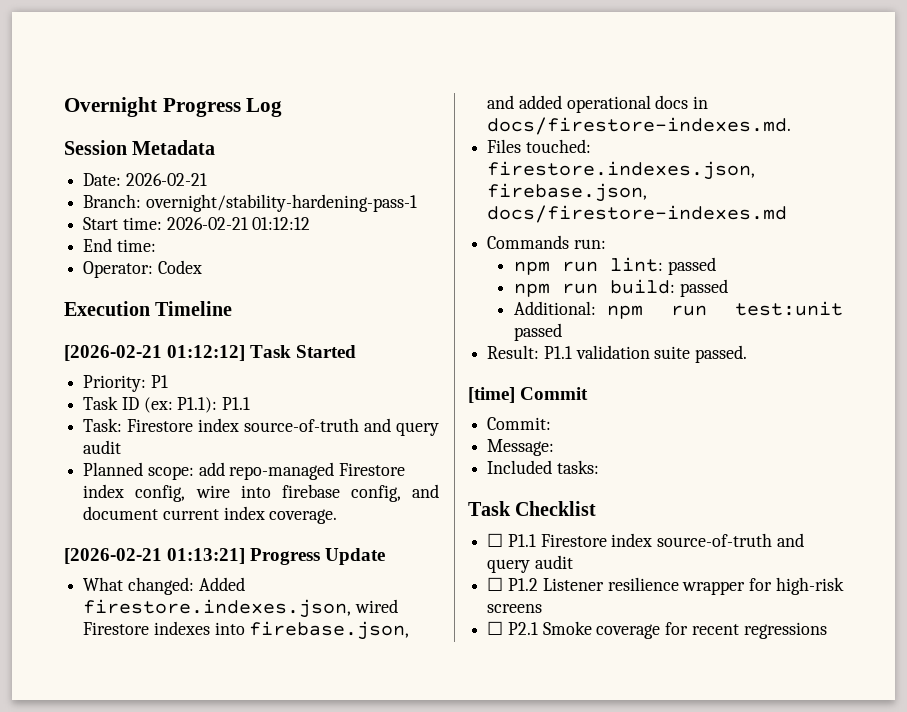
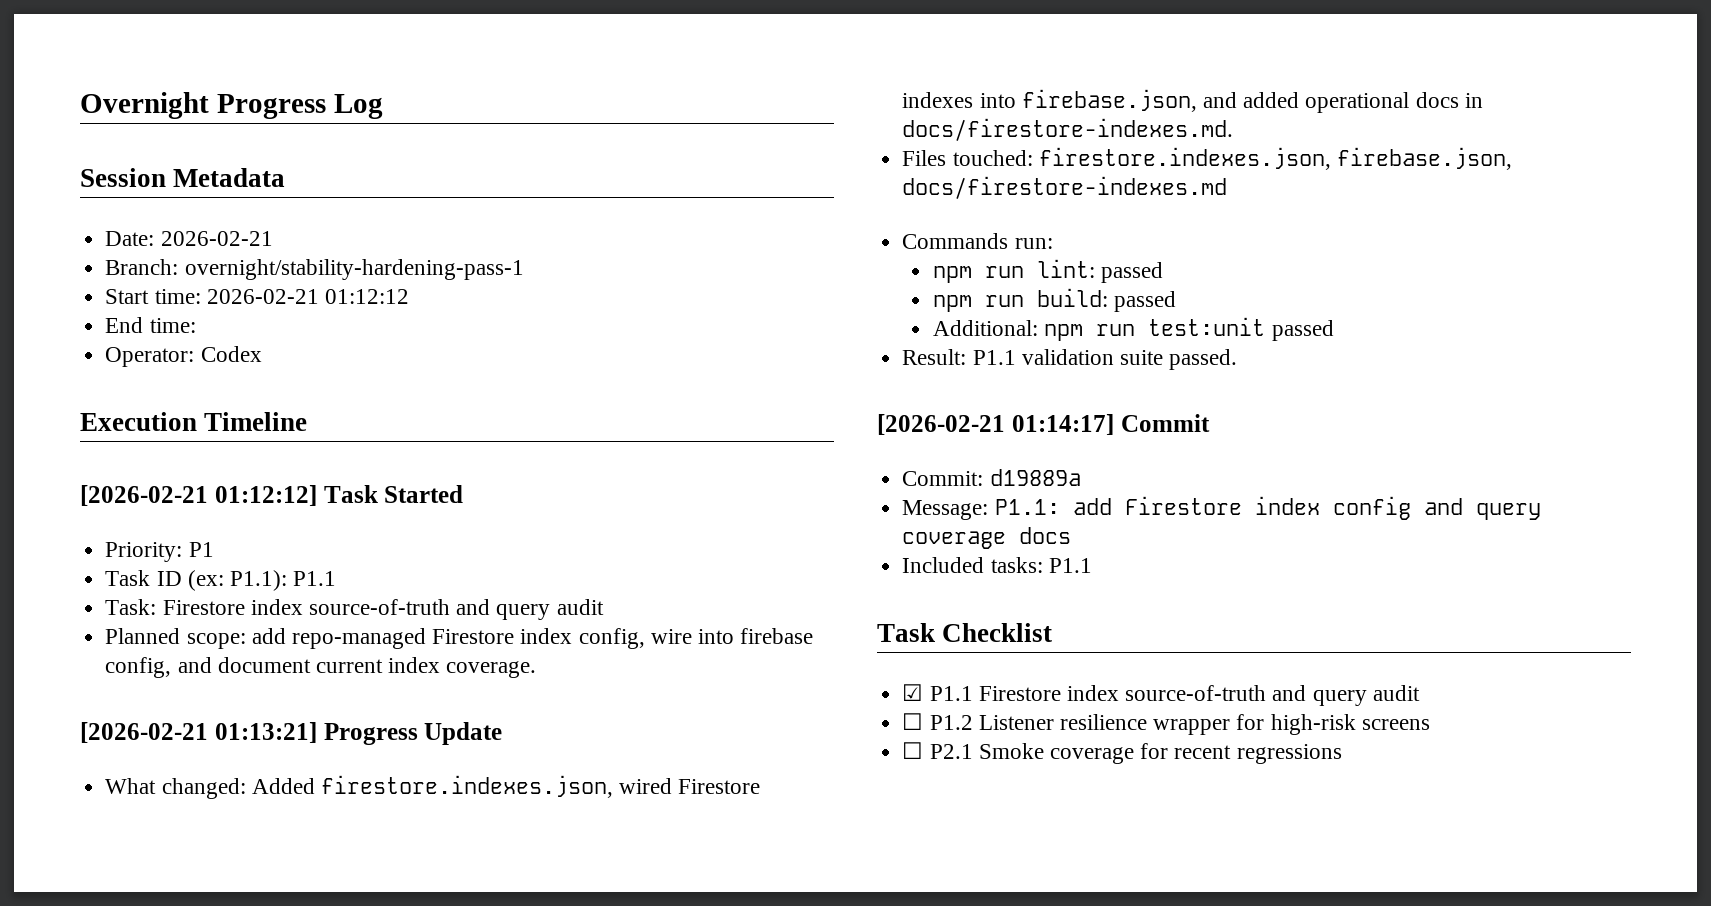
- [time] Commit
+ [2026-02-21 01:14:17] Commit
- Commit:
+ Commit: d19889a
- Message:
+ Message: P1.1: add Firestore index config and query coverage docs
- Included tasks:
+ Included tasks: P1.1
- ☐ P1.1 Firestore index source-of-truth and query audit
+ ☑ P1.1 Firestore index source-of-truth and query audit

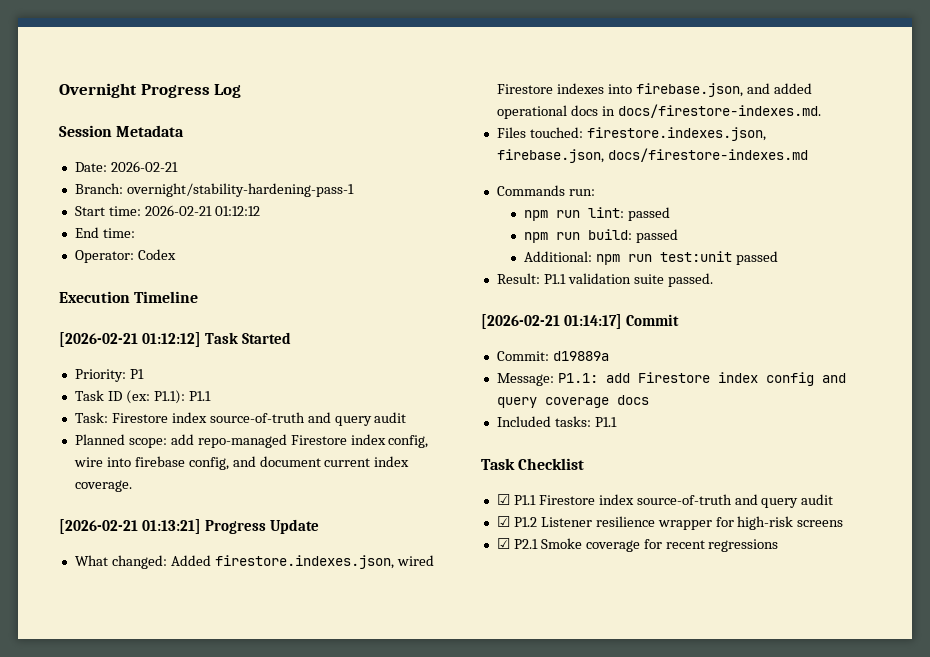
- ☐ P1.2 Listener resilience wrapper for high-risk screens
+ ☑ P1.2 Listener resilience wrapper for high-risk screens
- ☐ P2.1 Smoke coverage for recent regressions
+ ☑ P2.1 Smoke coverage for recent regressions

